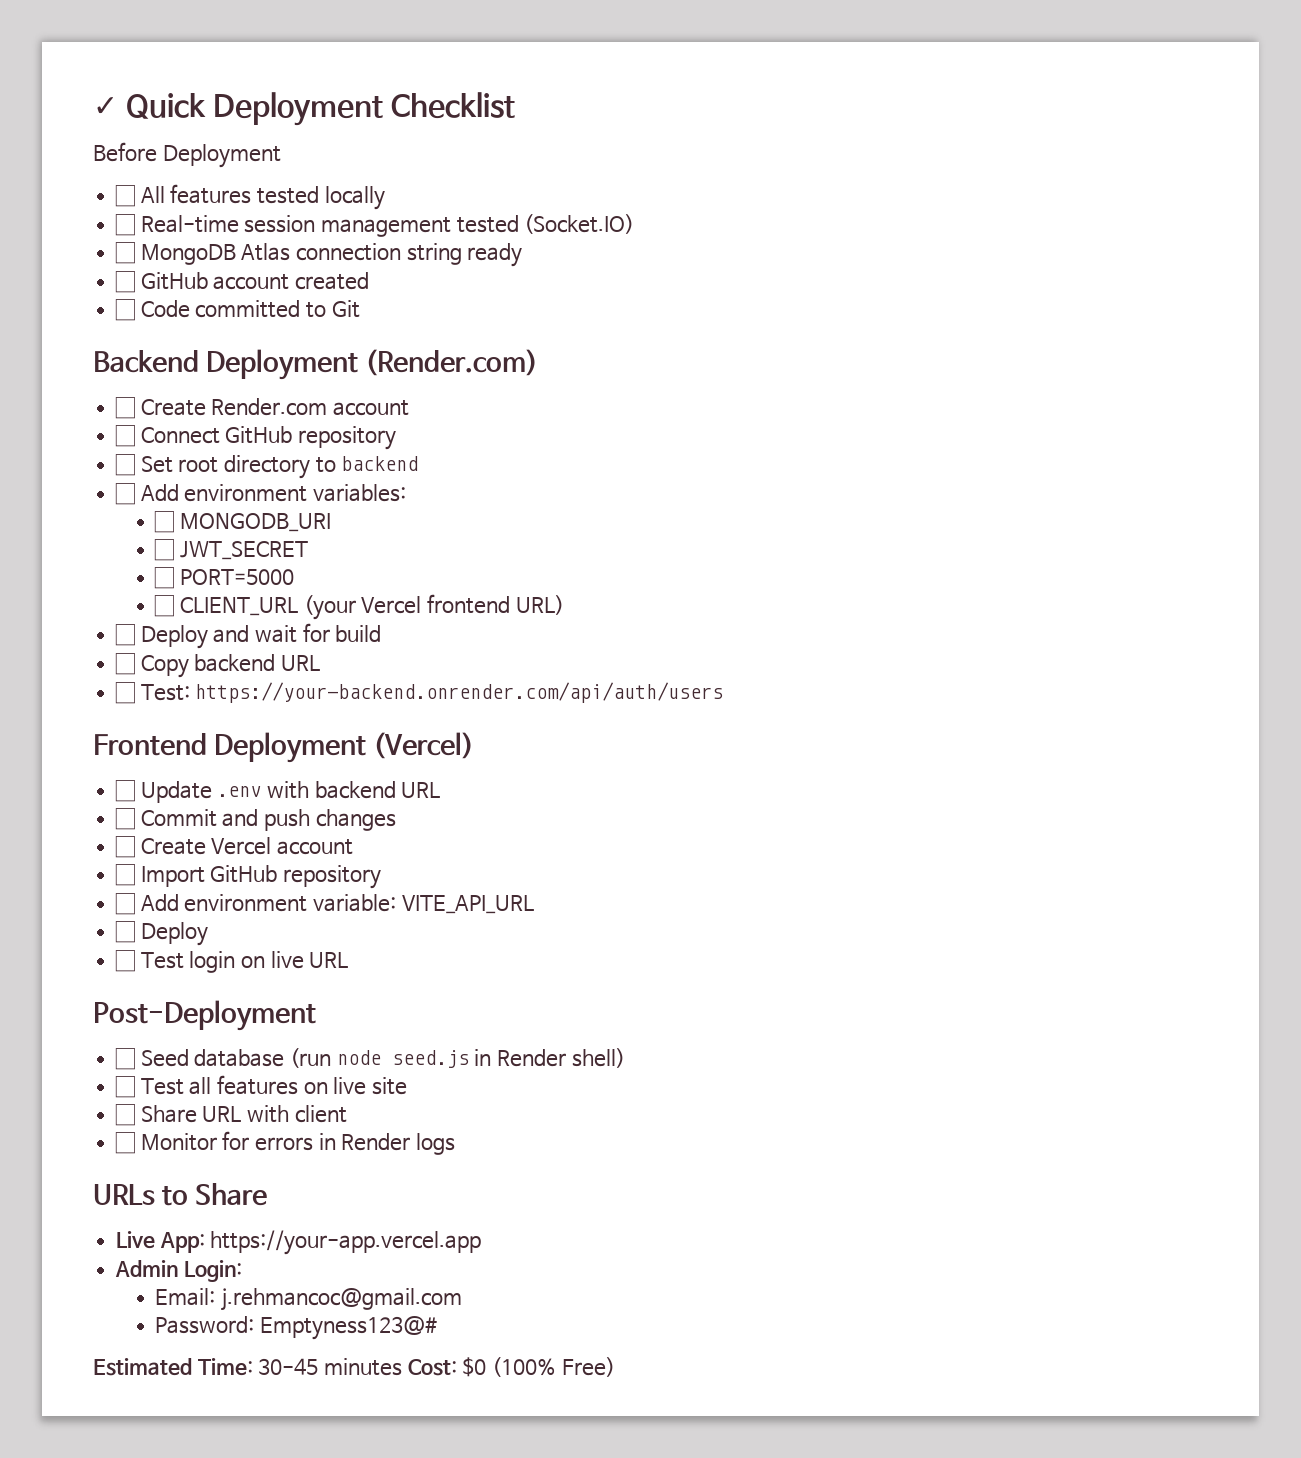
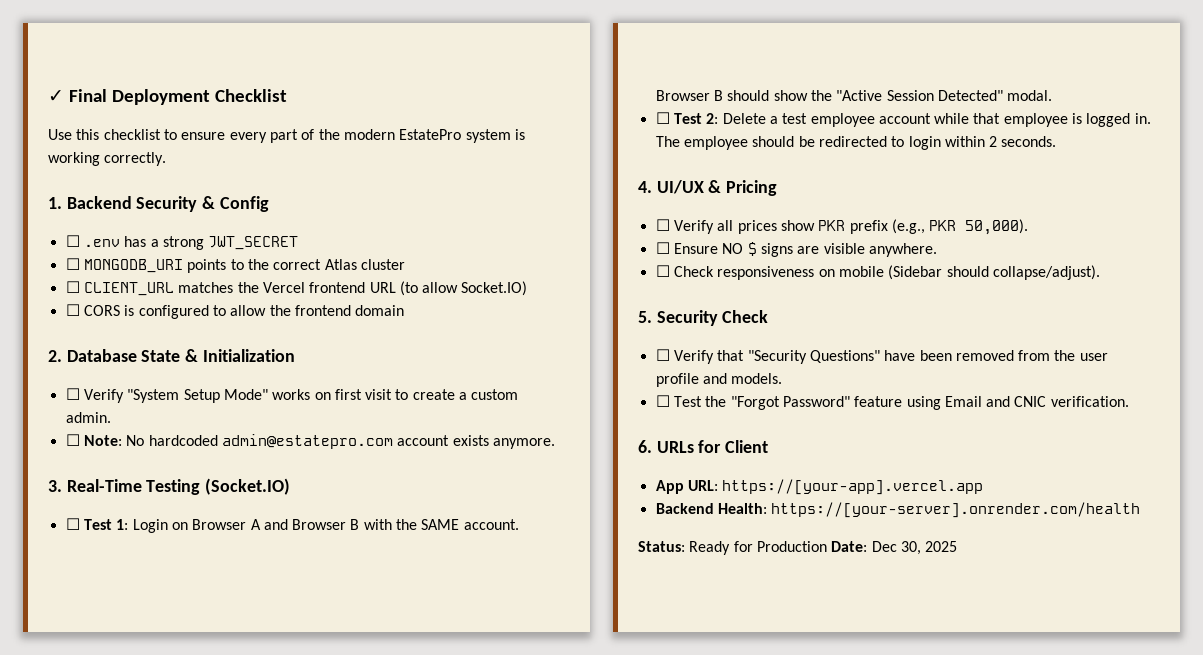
- ✓ Quick Deployment Checklist
+ ✓ Final Deployment Checklist
- Before Deployment
- ☐ All features tested locally
- ☐ Real-time session management tested (Socket.IO)
- ☐ MongoDB Atlas connection string ready
- ☐ GitHub account created
- ☐ Code committed to Git
- Backend Deployment (Render.com)
- ☐ Create Render.com account
- ☐ Connect GitHub repository
- ☐ Set root directory to backend
- ☐ Add environment variables:
- ☐ MONGODB_URI
- ☐ JWT_SECRET
- ☐ PORT=5000
- ☐ CLIENT_URL (your Vercel frontend URL)
- ☐ Deploy and wait for build
- ☐ Copy backend URL
- ☐ Test: https://your-backend.onrender.com/api/auth/users
- Frontend Deployment (Vercel)
- ☐ Update .env with backend URL
- ☐ Commit and push changes
- ☐ Create Vercel account
- ☐ Import GitHub repository
- ☐ Add environment variable: VITE_API_URL
- ☐ Deploy
- ☐ Test login on live URL
- Post-Deployment
- ☐ Seed database (run node seed.js in Render shell)
- ☐ Test all features on live site
- ☐ Share URL with client
- ☐ Monitor for errors in Render logs
- URLs to Share
- Live App: https://your-app.vercel.app
- Admin Login:
- Email: j.rehmancoc@gmail.com
- Password: Emptyness123@#
- Estimated Time: 30-45 minutes Cost: $0 (100% Free)
+ Use this checklist to ensure every part of the modern EstatePro system is working correctly.
+ 1. Backend Security & Config
+ ☐ .env has a strong JWT_SECRET
+ ☐ MONGODB_URI points to the correct Atlas cluster
+ ☐ CLIENT_URL matches the Vercel frontend URL (to allow Socket.IO)
+ ☐ CORS is configured to allow the frontend domain
+ 2. Database State & Initialization
+ ☐ Verify "System Setup Mode" works on first visit to create a custom admin.
+ ☐ Note: No hardcoded admin@estatepro.com account exists anymore.
+ 3. Real-Time Testing (Socket.IO)
+ ☐ Test 1: Login on Browser A and Browser B with the SAME account. Browser B should show the "Active Session Detected" modal.
+ ☐ Test 2: Delete a test employee account while that employee is logged in. The employee should be redirected to login within 2 seconds.
+ 4. UI/UX & Pricing
+ ☐ Verify all prices show PKR prefix (e.g., PKR 50,000).
+ ☐ Ensure NO $ signs are visible anywhere.
+ ☐ Check responsiveness on mobile (Sidebar should collapse/adjust).
+ 5. Security Check
+ ☐ Verify that "Security Questions" have been removed from the user profile and models.
+ ☐ Test the "Forgot Password" feature using Email and CNIC verification.
+ 6. URLs for Client
+ App URL: https://[your-app].vercel.app
+ Backend Health: https://[your-server].onrender.com/health
+ Status: Ready for Production Date: Dec 30, 2025

